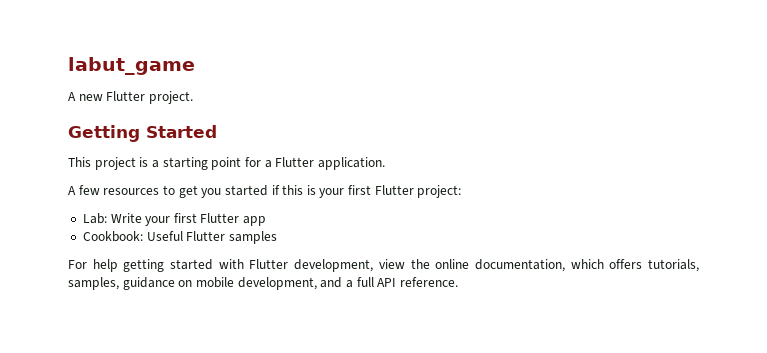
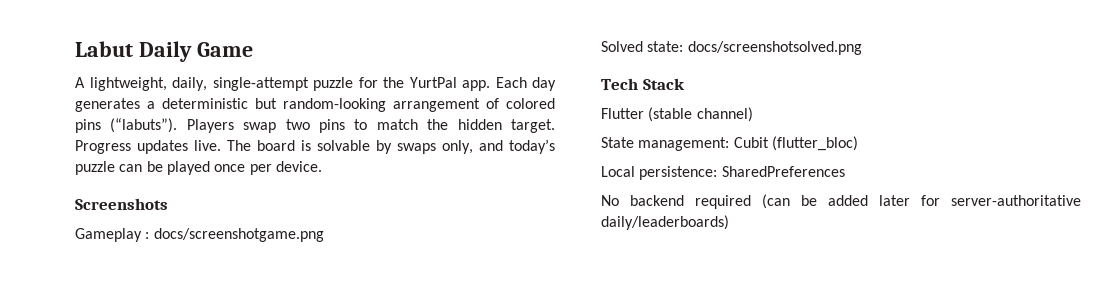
- labut_game
- A new Flutter project.
- Getting Started
- This project is a starting point for a Flutter application.
- A few resources to get you started if this is your first Flutter project:
- Lab: Write your first Flutter app
- Cookbook: Useful Flutter samples
- For help getting started with Flutter development, view the online documentation, which offers tutorials, samples, guidance on mobile development, and a full API reference.
+ Labut Daily Game
+ A lightweight, daily, single-attempt puzzle for the YurtPal app. Each day generates a deterministic but random-looking arrangement of colored pins (“labuts”). Players swap two pins to match the hidden target. Progress updates live. The board is solvable by swaps only, and today’s puzzle can be played once per device.
+ Screenshots
+ Gameplay : docs/screenshotgame.png
+ Solved state: docs/screenshotsolved.png
+ Tech Stack
+ Flutter (stable channel)
+ State management: Cubit (flutter_bloc)
+ Local persistence: SharedPreferences
+ No backend required (can be added later for server-authoritative daily/leaderboards)

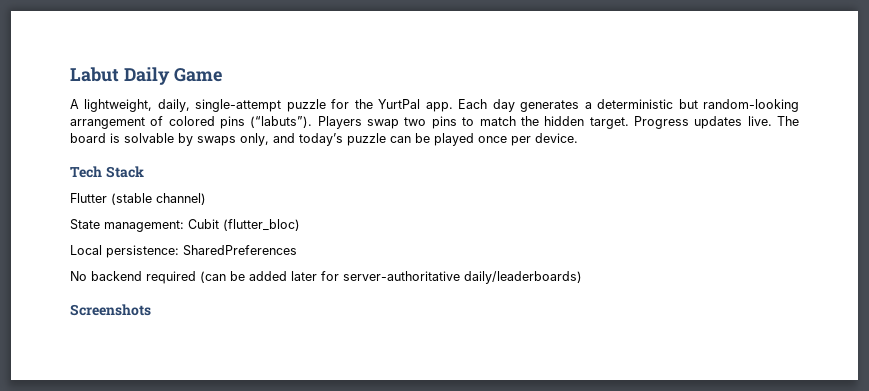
- Screenshots
- Gameplay : docs/screenshotgame.png
- Solved state: docs/screenshotsolved.png
+ Screenshots

